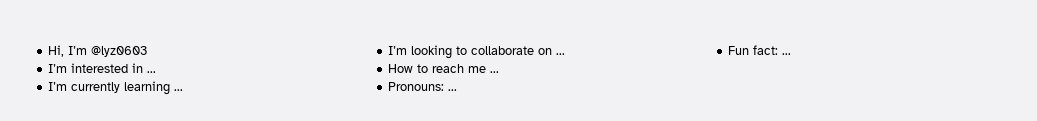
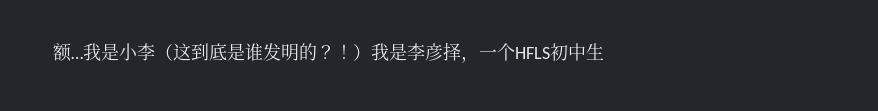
- Hi, I’m @lyz0603
- I’m interested in ...
- I’m currently learning ...
- I’m looking to collaborate on ...
- How to reach me ...
- Pronouns: ...
- Fun fact: ...
+ 额…我是小李（这到底是谁发明的？！）我是李彦择，一个HFLS初中生

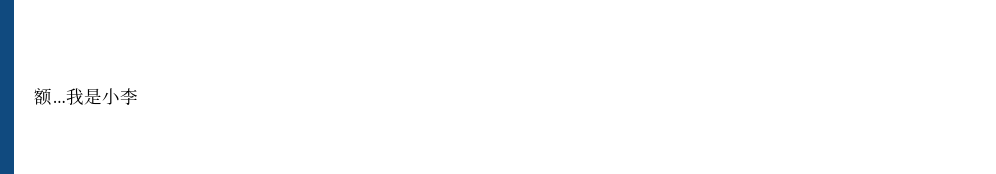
- 我是小李（这到底是谁发明的？！）我是李彦择，一个HFLS初中生
+ 我是小李

